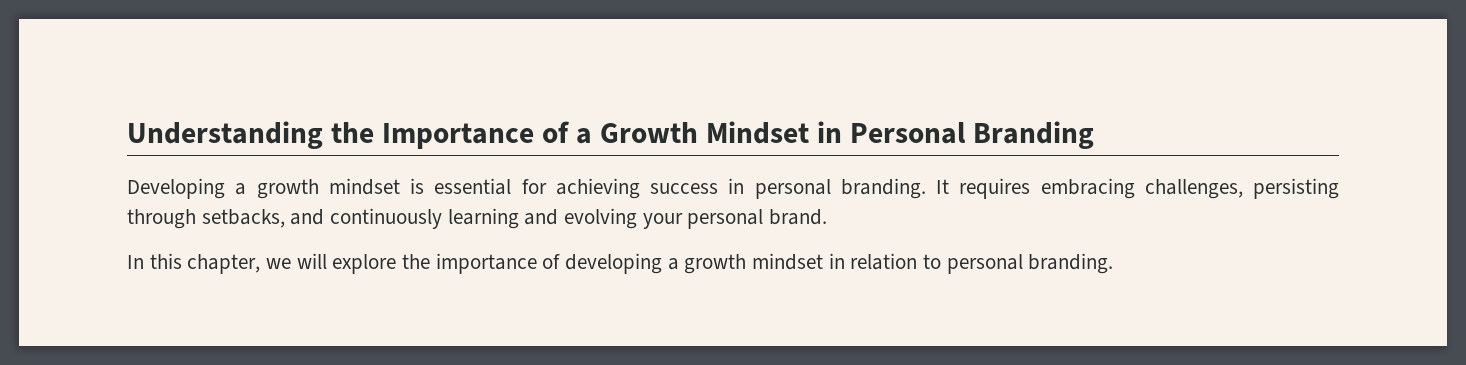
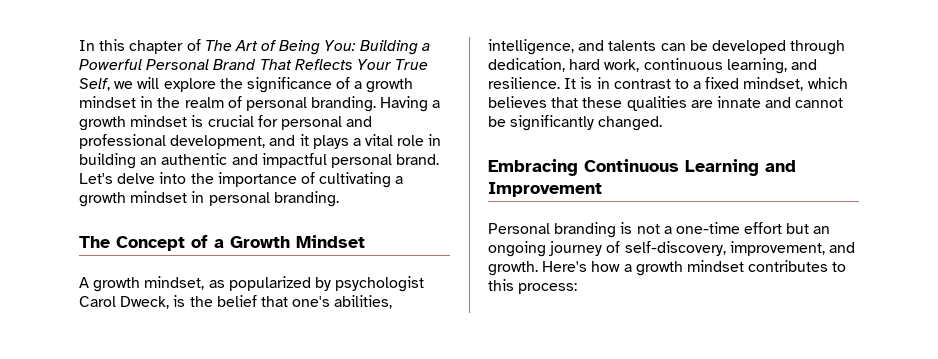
- Understanding the Importance of a Growth Mindset in Personal Branding
- Developing a growth mindset is essential for achieving success in personal branding. It requires embracing challenges, persisting through setbacks, and continuously learning and evolving your personal brand.
- In this chapter, we will explore the importance of developing a growth mindset in relation to personal branding.
+ In this chapter of The Art of Being You: Building a Powerful Personal Brand That Reflects Your True Self, we will explore the significance of a growth mindset in the realm of personal branding. Having a growth mindset is crucial for personal and professional development, and it plays a vital role in building an authentic and impactful personal brand. Let's delve into the importance of cultivating a growth mindset in personal branding.
+ The Concept of a Growth Mindset
+ A growth mindset, as popularized by psychologist Carol Dweck, is the belief that one's abilities, intelligence, and talents can be developed through dedication, hard work, continuous learning, and resilience. It is in contrast to a fixed mindset, which believes that these qualities are innate and cannot be significantly changed.
+ Embracing Continuous Learning and Improvement
+ Personal branding is not a one-time effort but an ongoing journey of self-discovery, improvement, and growth. Here's how a growth mindset contributes to this process:

